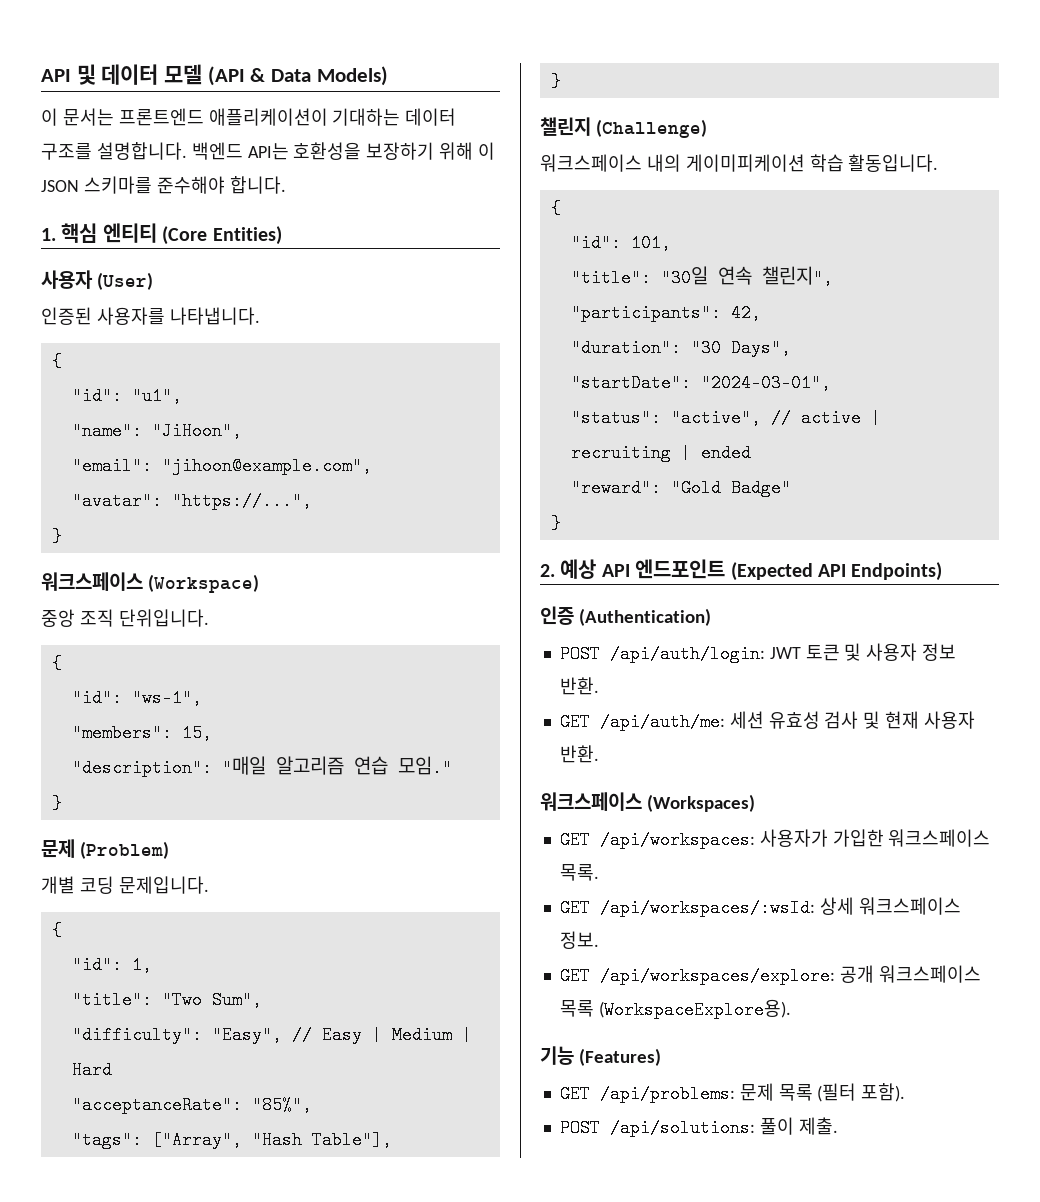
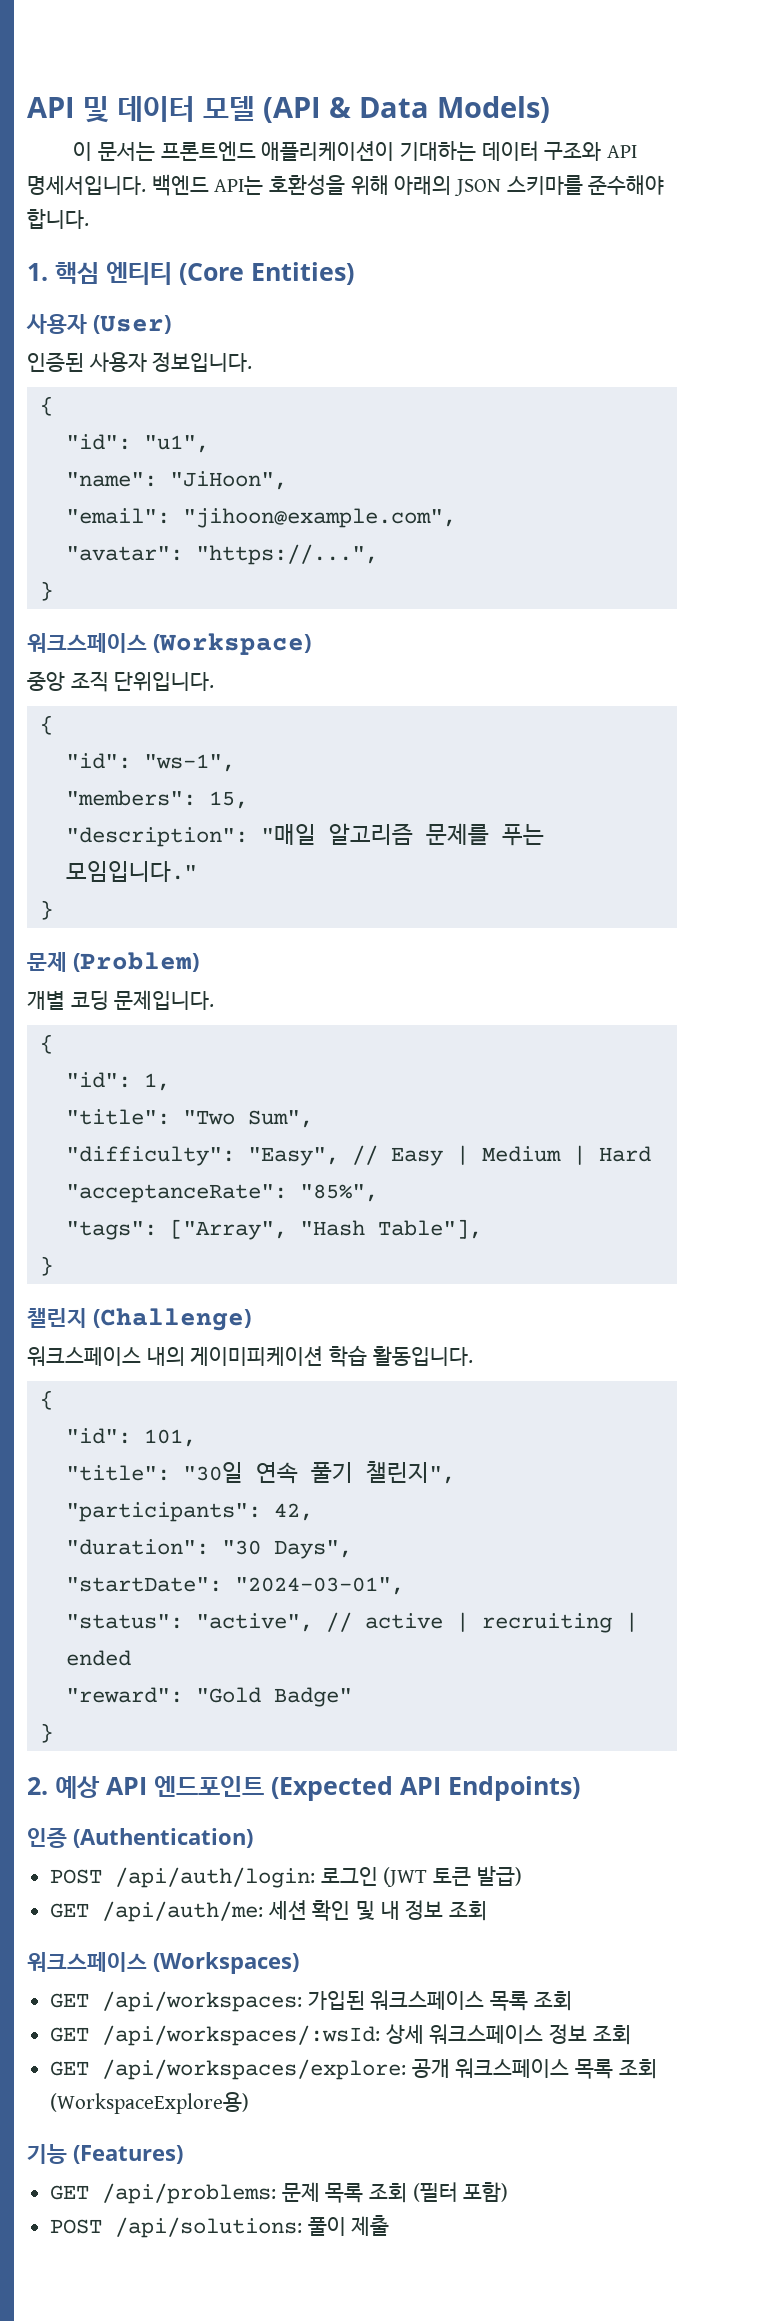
- 이 문서는 프론트엔드 애플리케이션이 기대하는 데이터 구조를 설명합니다. 백엔드 API는 호환성을 보장하기 위해 이 JSON 스키마를 준수해야 합니다.
+ 이 문서는 프론트엔드 애플리케이션이 기대하는 데이터 구조와 API 명세서입니다. 백엔드 API는 호환성을 위해 아래의 JSON 스키마를 준수해야 합니다.
- 인증된 사용자를 나타냅니다.
+ 인증된 사용자 정보입니다.
- "description": "매일 알고리즘 연습 모임."
+ "description": "매일 알고리즘 문제를 푸는 모임입니다."
- "title": "30일 연속 챌린지",
+ "title": "30일 연속 풀기 챌린지",
- POST /api/auth/login: JWT 토큰 및 사용자 정보 반환.
- GET /api/auth/me: 세션 유효성 검사 및 현재 사용자 반환.
+ POST /api/auth/login: 로그인 (JWT 토큰 발급)
+ GET /api/auth/me: 세션 확인 및 내 정보 조회
- GET /api/workspaces: 사용자가 가입한 워크스페이스 목록.
+ GET /api/workspaces: 가입된 워크스페이스 목록 조회
- GET /api/workspaces/:wsId: 상세 워크스페이스 정보.
+ GET /api/workspaces/:wsId: 상세 워크스페이스 정보 조회
- GET /api/workspaces/explore: 공개 워크스페이스 목록 (WorkspaceExplore용).
+ GET /api/workspaces/explore: 공개 워크스페이스 목록 조회 (WorkspaceExplore용)
- GET /api/problems: 문제 목록 (필터 포함).
+ GET /api/problems: 문제 목록 조회 (필터 포함)
- POST /api/solutions: 풀이 제출.
+ POST /api/solutions: 풀이 제출

